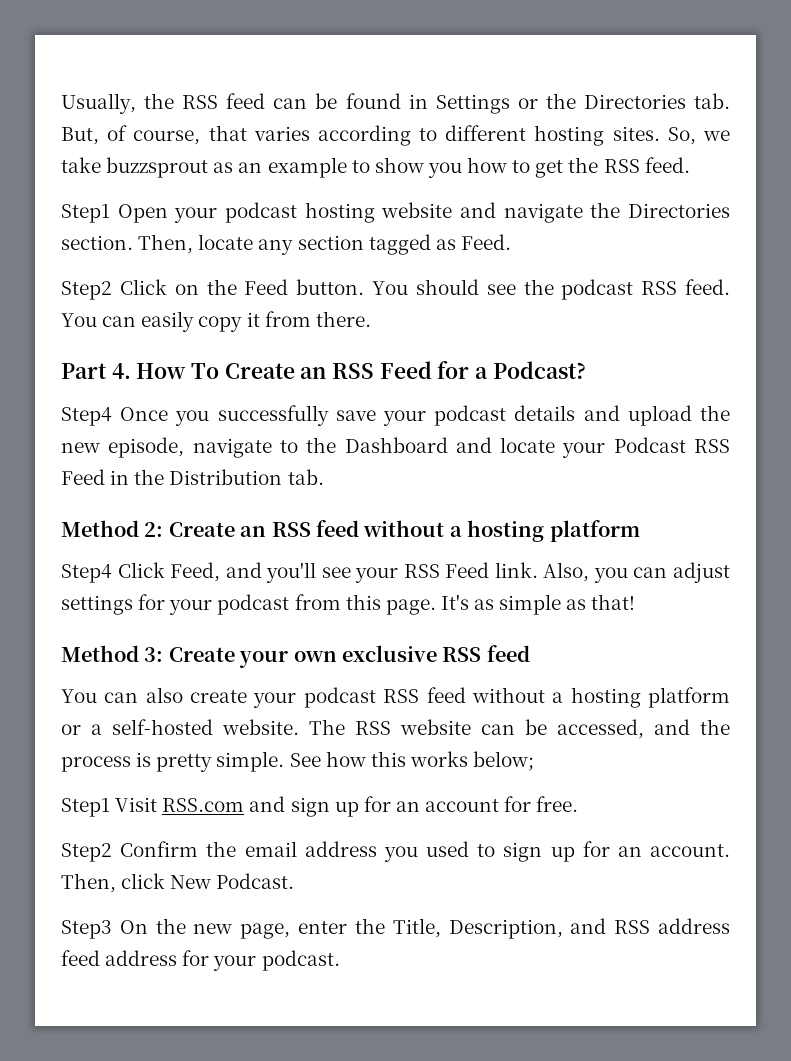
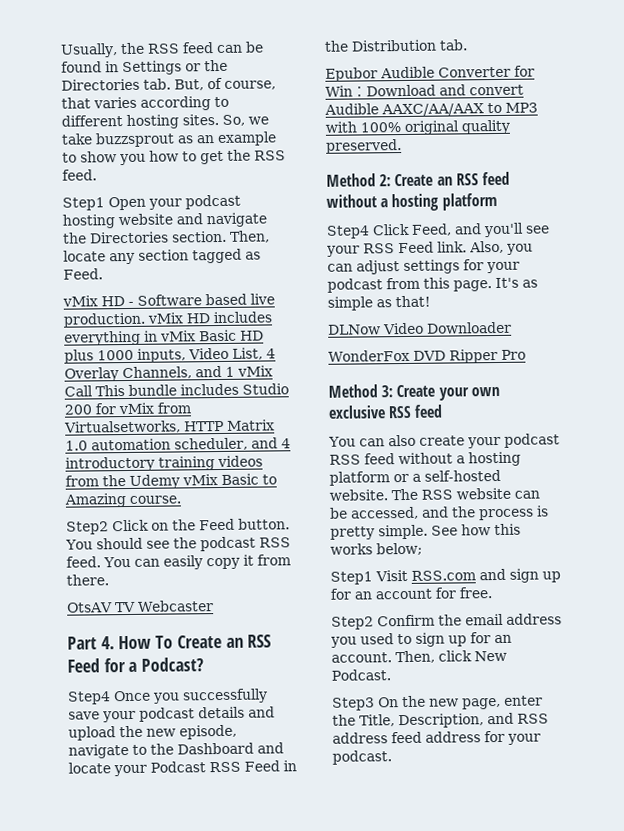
+ vMix HD - Software based live production. vMix HD includes everything in vMix Basic HD plus 1000 inputs, Video List, 4 Overlay Channels, and 1 vMix Call This bundle includes Studio 200 for vMix from Virtualsetworks, HTTP Matrix 1.0 automation scheduler, and 4 introductory training videos from the Udemy vMix Basic to Amazing course.
+ OtsAV TV Webcaster
+ Epubor Audible Converter for Win：Download and convert Audible AAXC/AA/AAX to MP3 with 100% original quality preserved.
+ DLNow Video Downloader
+ WonderFox DVD Ripper Pro

